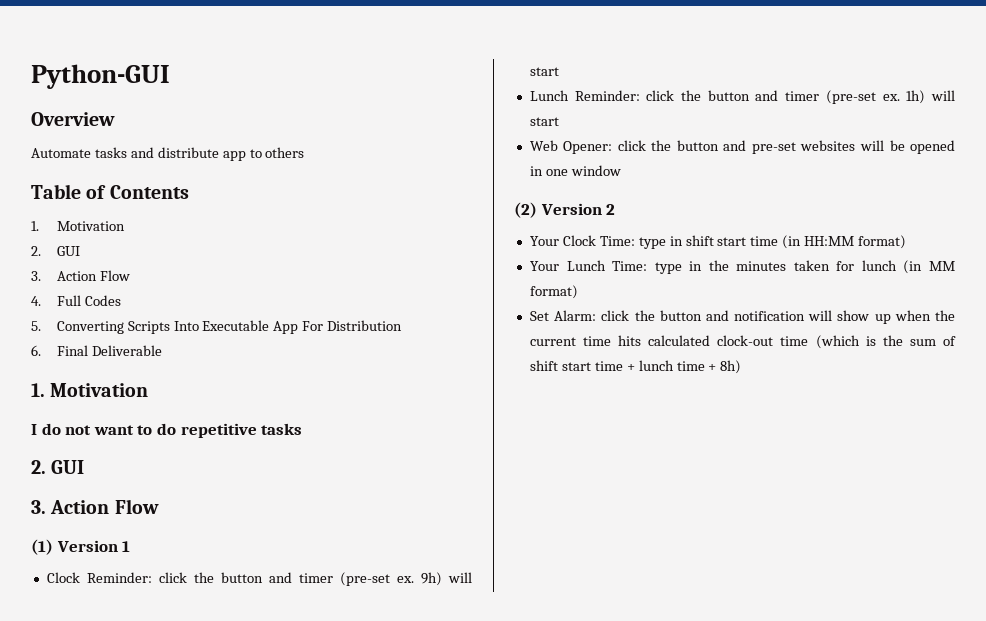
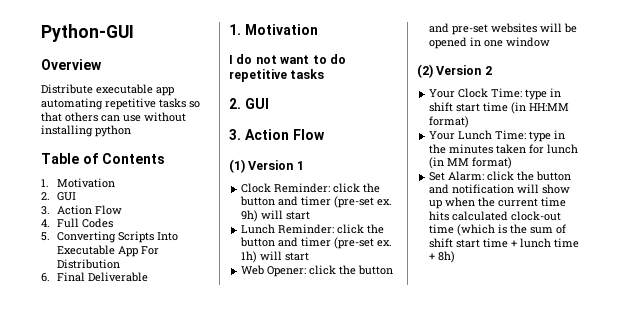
- Automate tasks and distribute app to others
+ Distribute executable app automating repetitive tasks so that others can use without installing python

